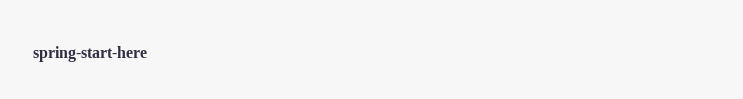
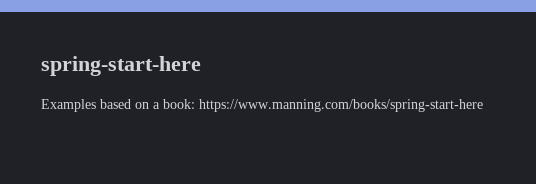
+ Examples based on a book: https://www.manning.com/books/spring-start-here

